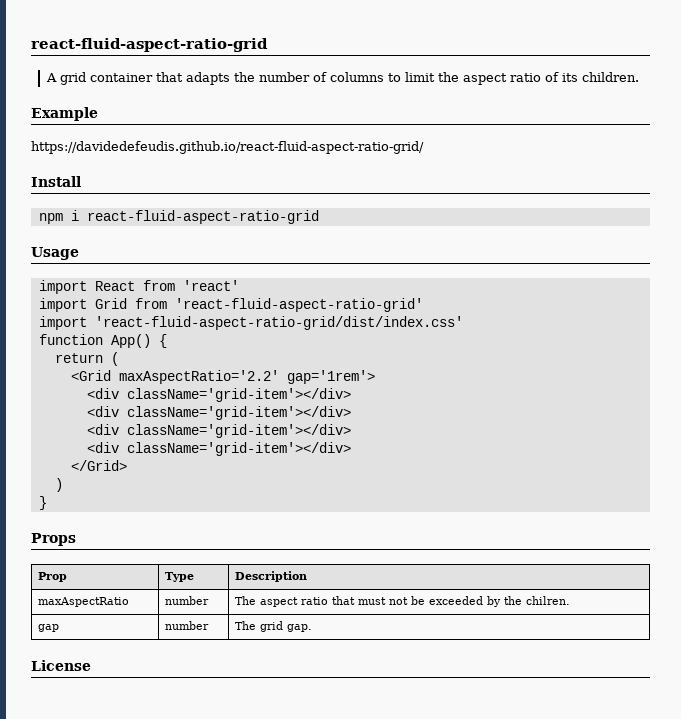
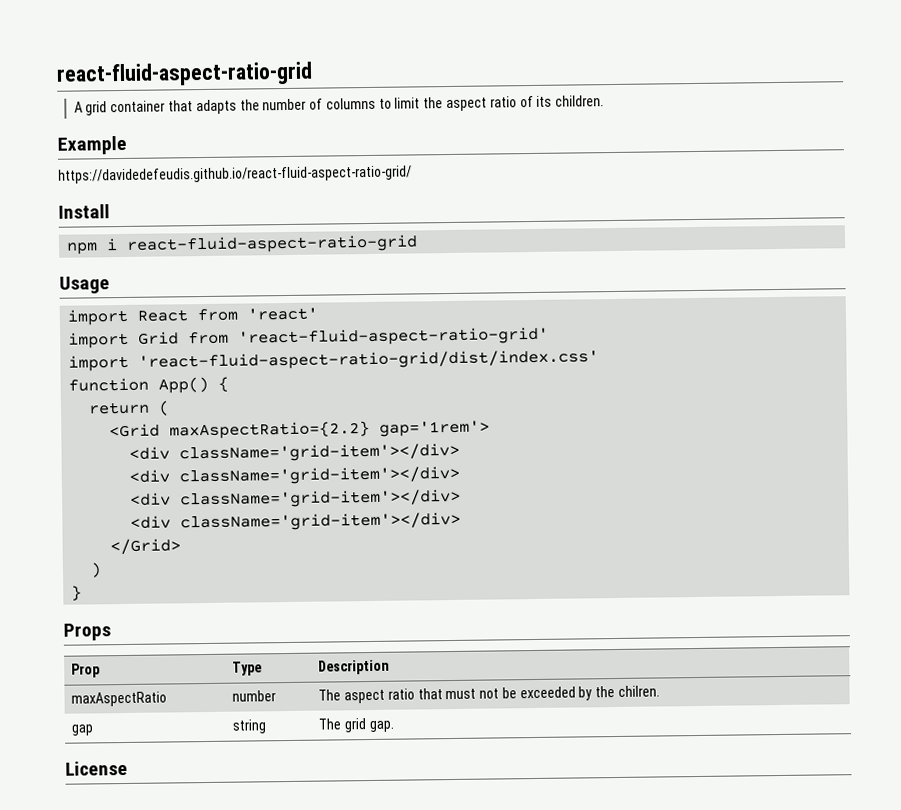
- <Grid maxAspectRatio='2.2' gap='1rem'>
+ <Grid maxAspectRatio={2.2} gap='1rem'>
- gap | number | The grid gap.
+ gap | string | The grid gap.

